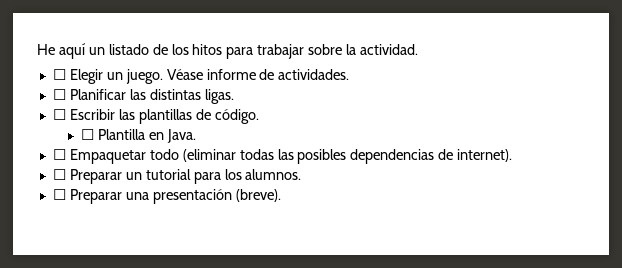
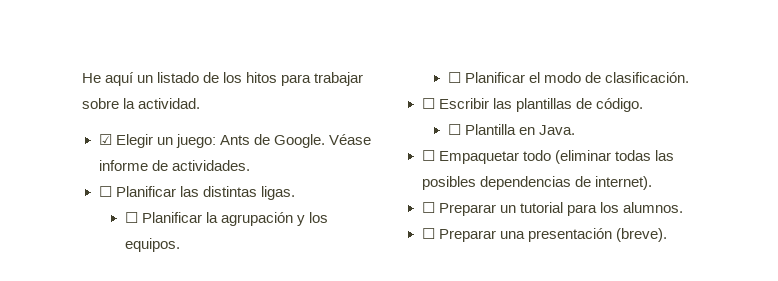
- ☐ Elegir un juego.
+ ☑ Elegir un juego: Ants de Google.
+ ☐ Planificar la agrupación y los equipos.
+ ☐ Planificar el modo de clasificación.

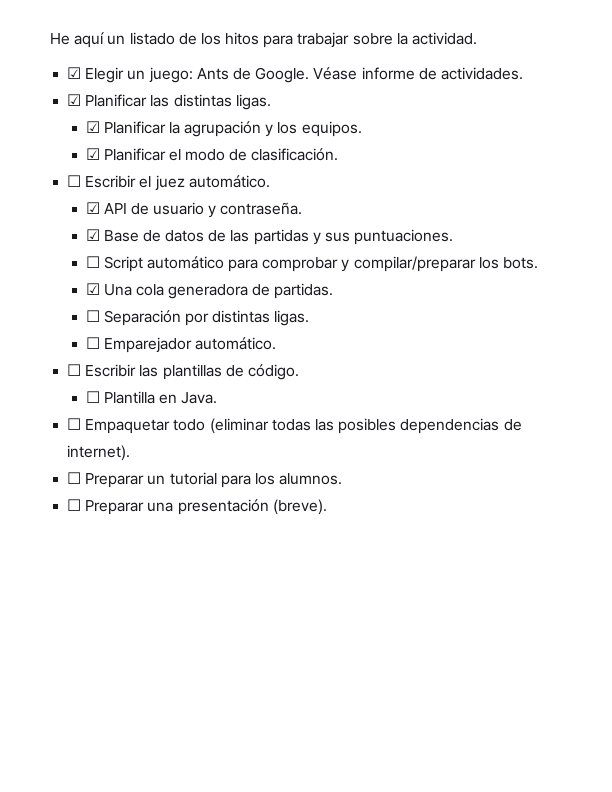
- ☐ Planificar las distintas ligas.
+ ☑ Planificar las distintas ligas.
- ☐ Planificar la agrupación y los equipos.
+ ☑ Planificar la agrupación y los equipos.
- ☐ Planificar el modo de clasificación.
+ ☑ Planificar el modo de clasificación.
+ ☐ Escribir el juez automático.
+ ☑ API de usuario y contraseña.
+ ☑ Base de datos de las partidas y sus puntuaciones.
+ ☐ Script automático para comprobar y compilar/preparar los bots.
+ ☑ Una cola generadora de partidas.
+ ☐ Separación por distintas ligas.
+ ☐ Emparejador automático.

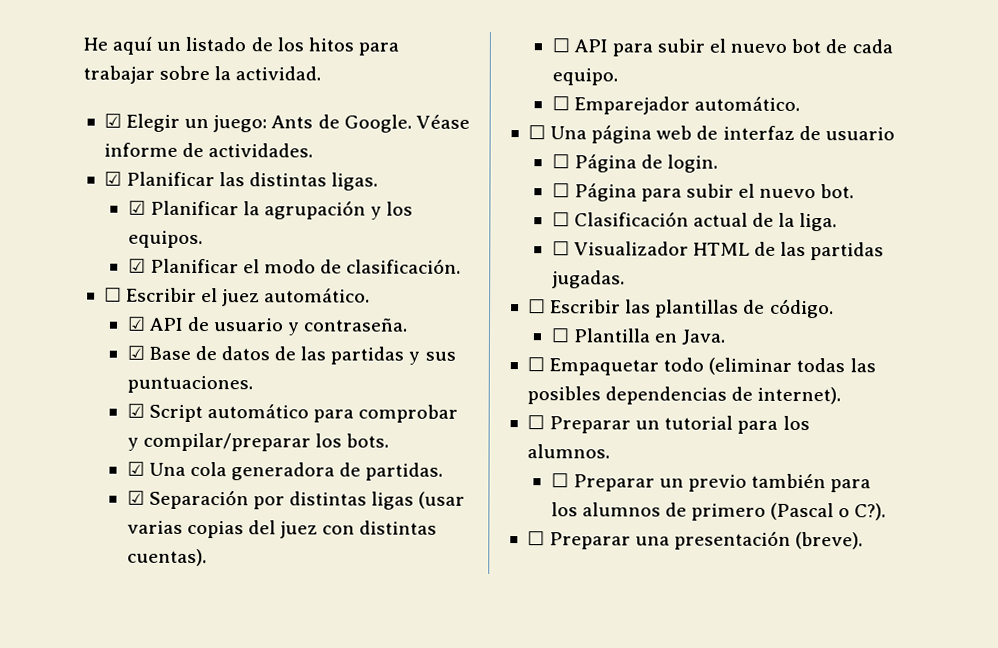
- ☐ Script automático para comprobar y compilar/preparar los bots.
+ ☑ Script automático para comprobar y compilar/preparar los bots.
- ☐ Separación por distintas ligas.
+ ☑ Separación por distintas ligas (usar varias copias del juez con distintas cuentas).
+ ☐ API para subir el nuevo bot de cada equipo.
  ☐ Emparejador automático.
+ ☐ Una página web de interfaz de usuario
+ ☐ Página de login.
+ ☐ Página para subir el nuevo bot.
+ ☐ Clasificación actual de la liga.
+ ☐ Visualizador HTML de las partidas jugadas.
+ ☐ Preparar un previo también para los alumnos de primero (Pascal o C?).

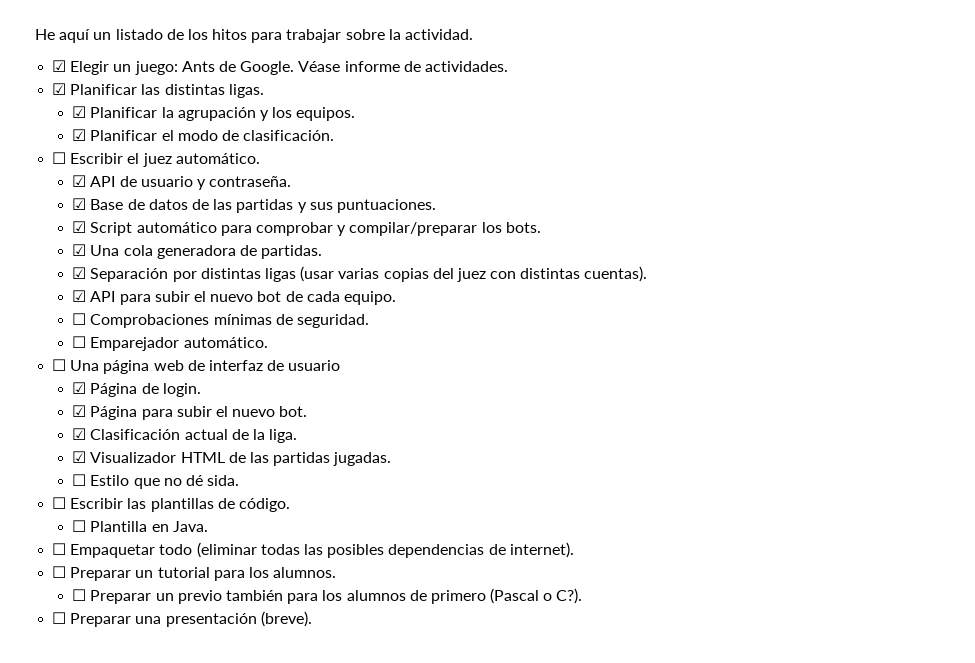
- ☐ API para subir el nuevo bot de cada equipo.
+ ☑ API para subir el nuevo bot de cada equipo.
+ ☐ Comprobaciones mínimas de seguridad.
- ☐ Página de login.
+ ☑ Página de login.
- ☐ Página para subir el nuevo bot.
+ ☑ Página para subir el nuevo bot.
- ☐ Clasificación actual de la liga.
+ ☑ Clasificación actual de la liga.
- ☐ Visualizador HTML de las partidas jugadas.
+ ☑ Visualizador HTML de las partidas jugadas.
+ ☐ Estilo que no dé sida.

